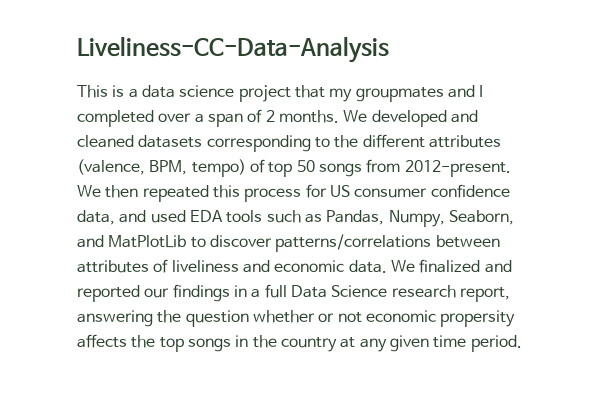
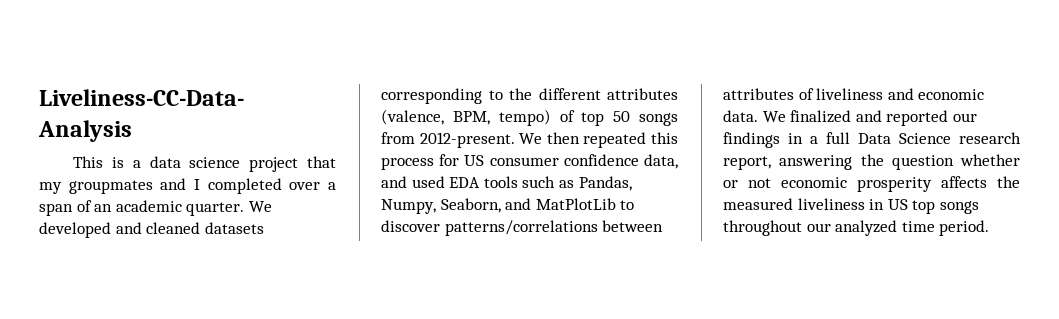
- This is a data science project that my groupmates and I completed over a span of 2 months.
+ This is a data science project that my groupmates and I completed over a span of an academic quarter.
- We finalized and reported our findings in a full Data Science research report, answering the question whether or not economic propersity affects the top songs in the country at any given time period.
+ We finalized and reported our findings in a full Data Science research report, answering the question whether or not economic prosperity affects the measured liveliness in US top songs throughout our analyzed time period.

